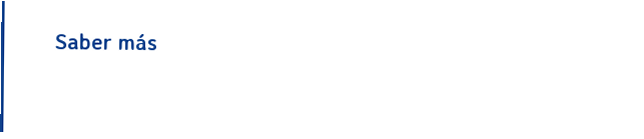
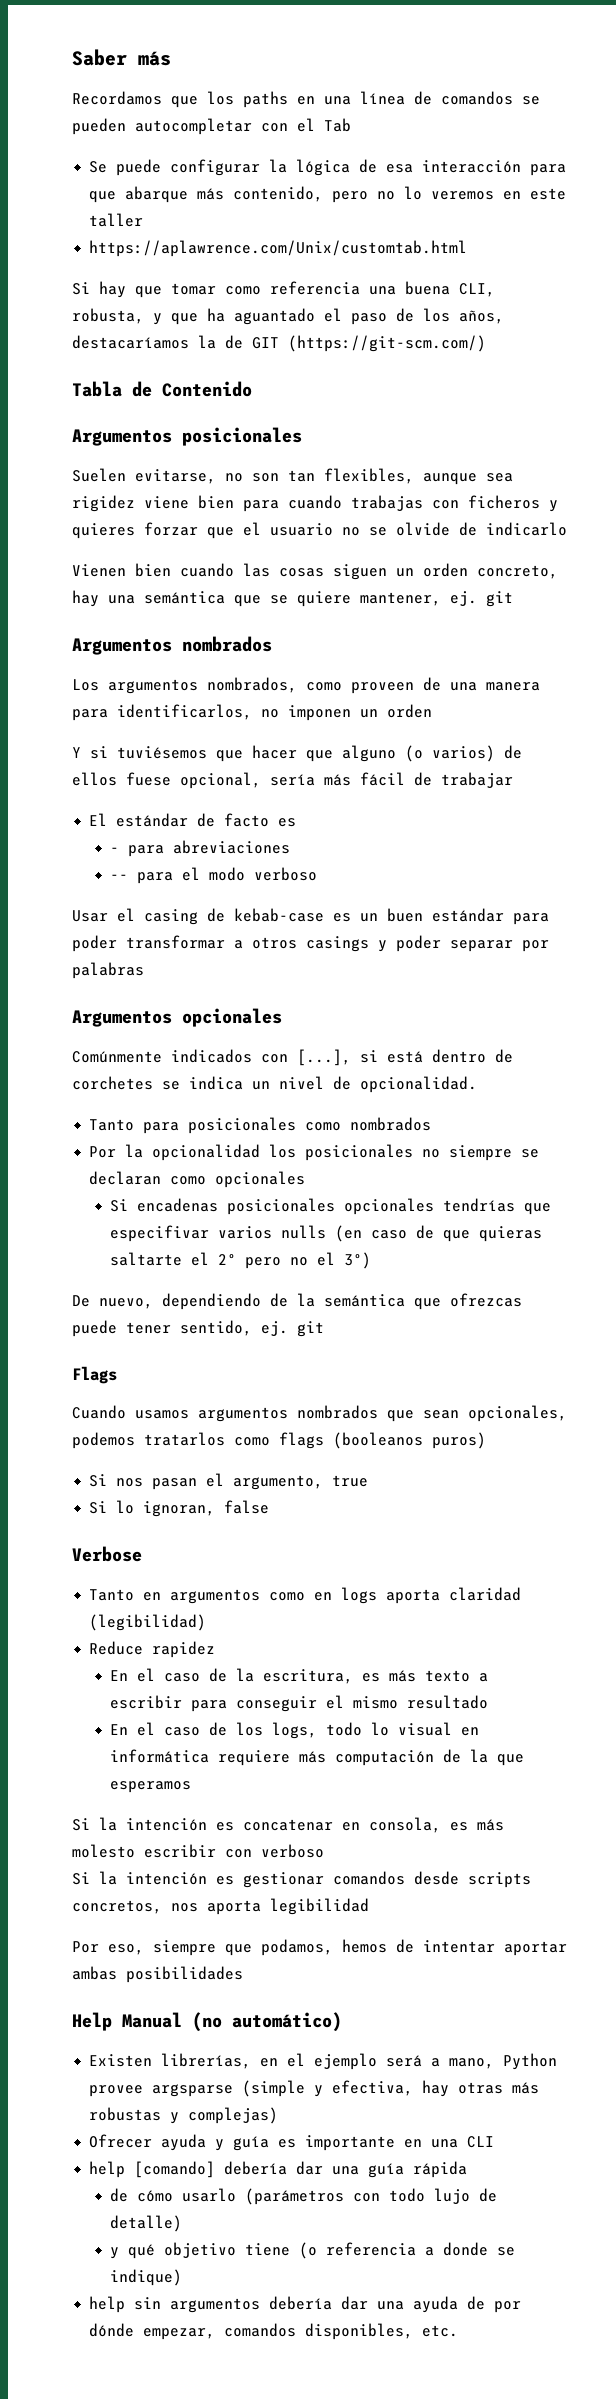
+ Recordamos que los paths en una línea de comandos se pueden autocompletar con el Tab
+ Se puede configurar la lógica de esa interacción para que abarque más contenido, pero no lo veremos en este taller
+ https://aplawrence.com/Unix/customtab.html
+ Si hay que tomar como referencia una buena CLI, robusta, y que ha aguantado el paso de los años, destacaríamos la de GIT (https://git-scm.com/)
+ Tabla de Contenido
+ Argumentos posicionales
+ Suelen evitarse, no son tan flexibles, aunque sea rigidez viene bien para cuando trabajas con ficheros y quieres forzar que el usuario no se olvide de indicarlo
+ Vienen bien cuando las cosas siguen un orden concreto, hay una semántica que se quiere mantener, ej. git
+ Argumentos nombrados
+ Los argumentos nombrados, como proveen de una manera para identificarlos, no imponen un orden
+ Y si tuviésemos que hacer que alguno (o varios) de ellos fuese opcional, sería más fácil de trabajar
+ El estándar de facto es
+ - para abreviaciones
+ -- para el modo verboso
+ Usar el casing de kebab-case es un buen estándar para poder transformar a otros casings y poder separar por palabras
+ Argumentos opcionales
+ Comúnmente indicados con [...], si está dentro de corchetes se indica un nivel de opcionalidad.
+ Tanto para posicionales como nombrados
+ Por la opcionalidad los posicionales no siempre se declaran como opcionales
+ Si encadenas posicionales opcionales tendrías que especifivar varios nulls (en caso de que quieras saltarte el 2º pero no el 3º)
+ De nuevo, dependiendo de la semántica que ofrezcas puede tener sentido, ej. git
+ Flags
+ Cuando usamos argumentos nombrados que sean opcionales, podemos tratarlos como flags (booleanos puros)
+ Si nos pasan el argumento, true
+ Si lo ignoran, false
+ Verbose
+ Tanto en argumentos como en logs aporta claridad (legibilidad)
+ Reduce rapidez
+ En el caso de la escritura, es más texto a escribir para conseguir el mismo resultado
+ En el caso de los logs, todo lo visual en informática requiere más computación de la que esperamos
+ Si la intención es concatenar en consola, es más molesto escribir con verboso
+ Si la intención es gestionar comandos desde scripts concretos, nos aporta legibilidad
+ Por eso, siempre que podamos, hemos de intentar aportar ambas posibilidades
+ Help Manual (no automático)
+ Existen librerías, en el ejemplo será a mano, Python provee argsparse (simple y efectiva, hay otras más robustas y complejas)
+ Ofrecer ayuda y guía es importante en una CLI
+ help [comando] debería dar una guía rápida
+ de cómo usarlo (parámetros con todo lujo de detalle)
+ y qué objetivo tiene (o referencia a donde se indique)
+ help sin argumentos debería dar una ayuda de por dónde empezar, comandos disponibles, etc.

